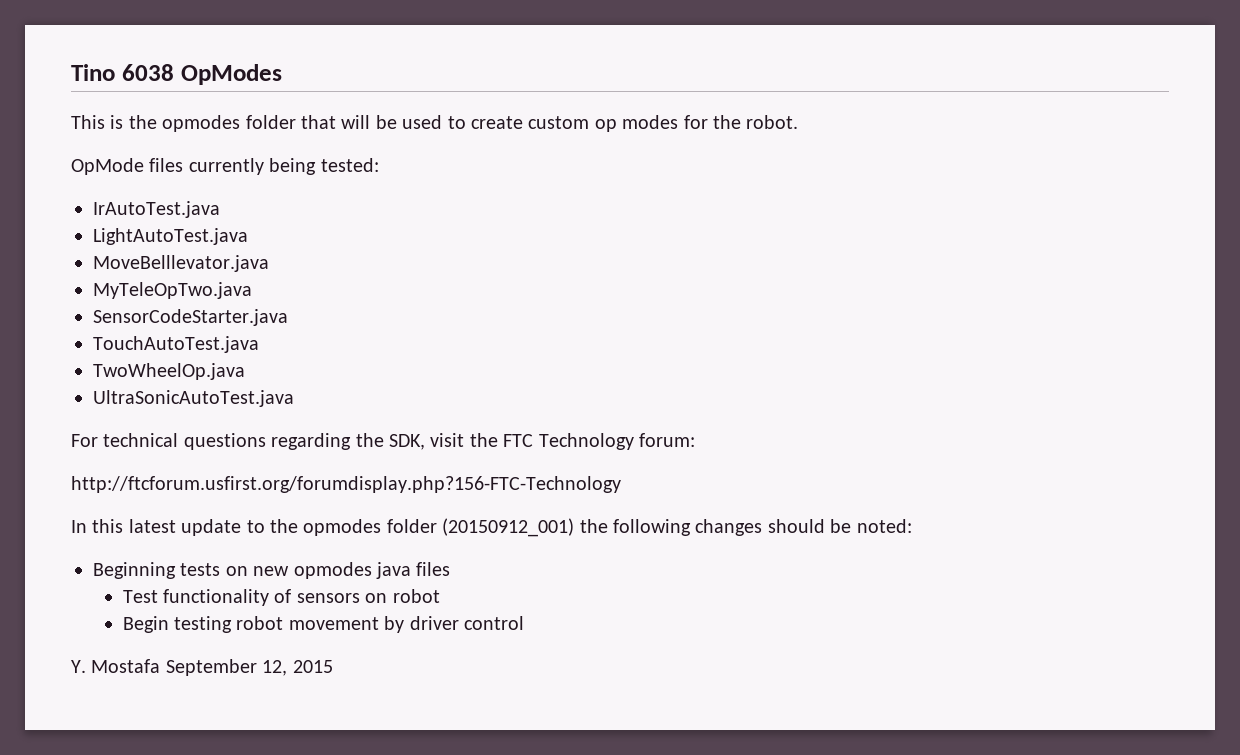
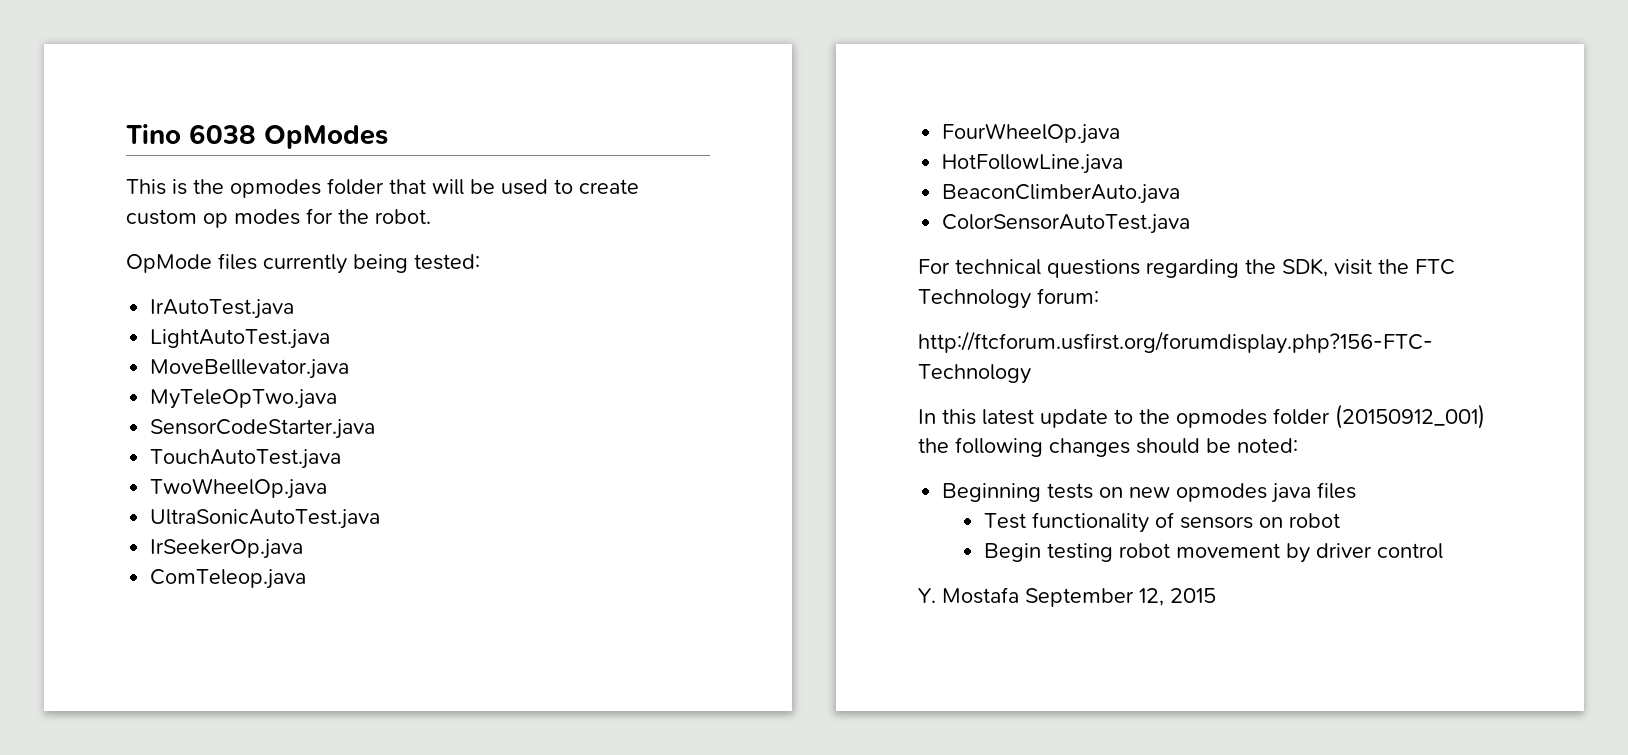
+ IrSeekerOp.java
+ ComTeleop.java
+ FourWheelOp.java
+ HotFollowLine.java
+ BeaconClimberAuto.java
+ ColorSensorAutoTest.java

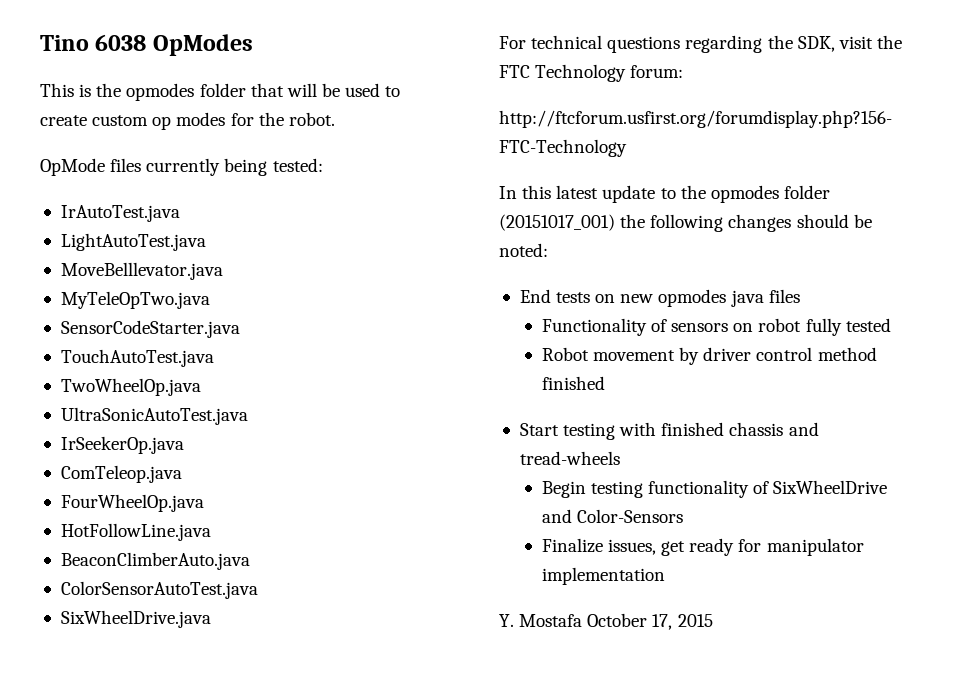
+ SixWheelDrive.java
- In this latest update to the opmodes folder (20150912_001) the following changes should be noted:
+ In this latest update to the opmodes folder (20151017_001) the following changes should be noted:
- Beginning tests on new opmodes java files
+ End tests on new opmodes java files
- Test functionality of sensors on robot
- Begin testing robot movement by driver control
+ Functionality of sensors on robot fully tested
+ Robot movement by driver control method finished
+ Start testing with finished chassis and tread-wheels
+ Begin testing functionality of SixWheelDrive and Color-Sensors
+ Finalize issues, get ready for manipulator implementation
- Y. Mostafa September 12, 2015
+ Y. Mostafa October 17, 2015

